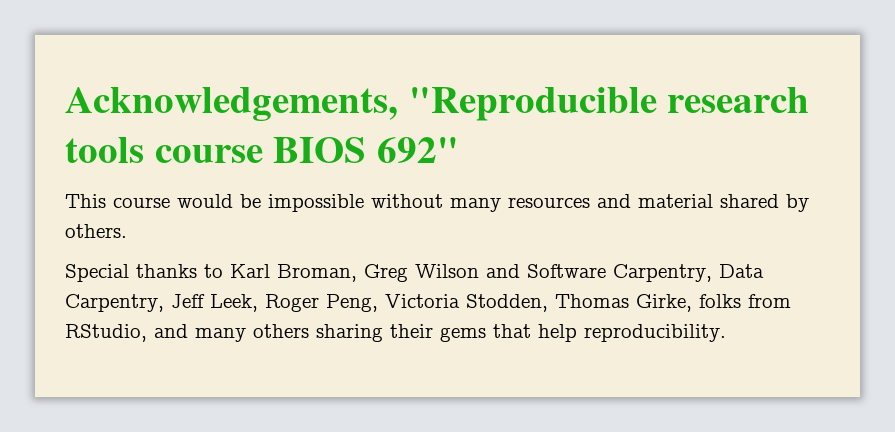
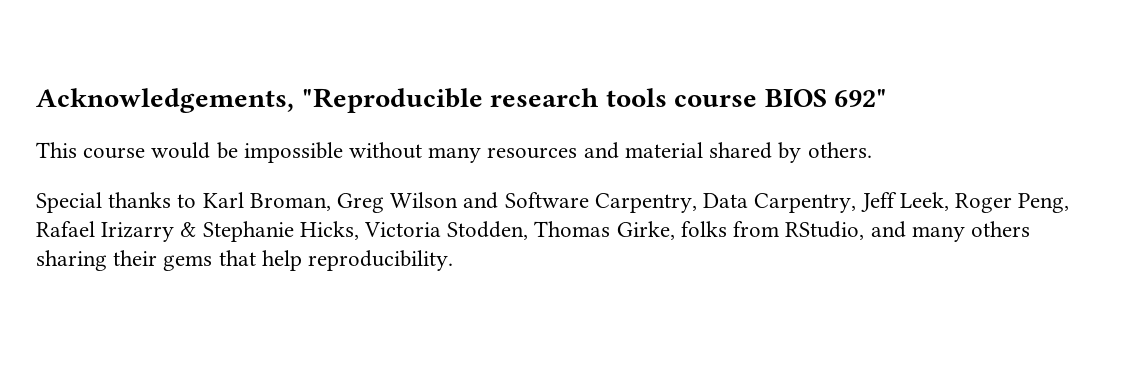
- Special thanks to Karl Broman, Greg Wilson and Software Carpentry, Data Carpentry, Jeff Leek, Roger Peng, Victoria Stodden, Thomas Girke, folks from RStudio, and many others sharing their gems that help reproducibility.
+ Special thanks to Karl Broman, Greg Wilson and Software Carpentry, Data Carpentry, Jeff Leek, Roger Peng, Rafael Irizarry & Stephanie Hicks, Victoria Stodden, Thomas Girke, folks from RStudio, and many others sharing their gems that help reproducibility.

